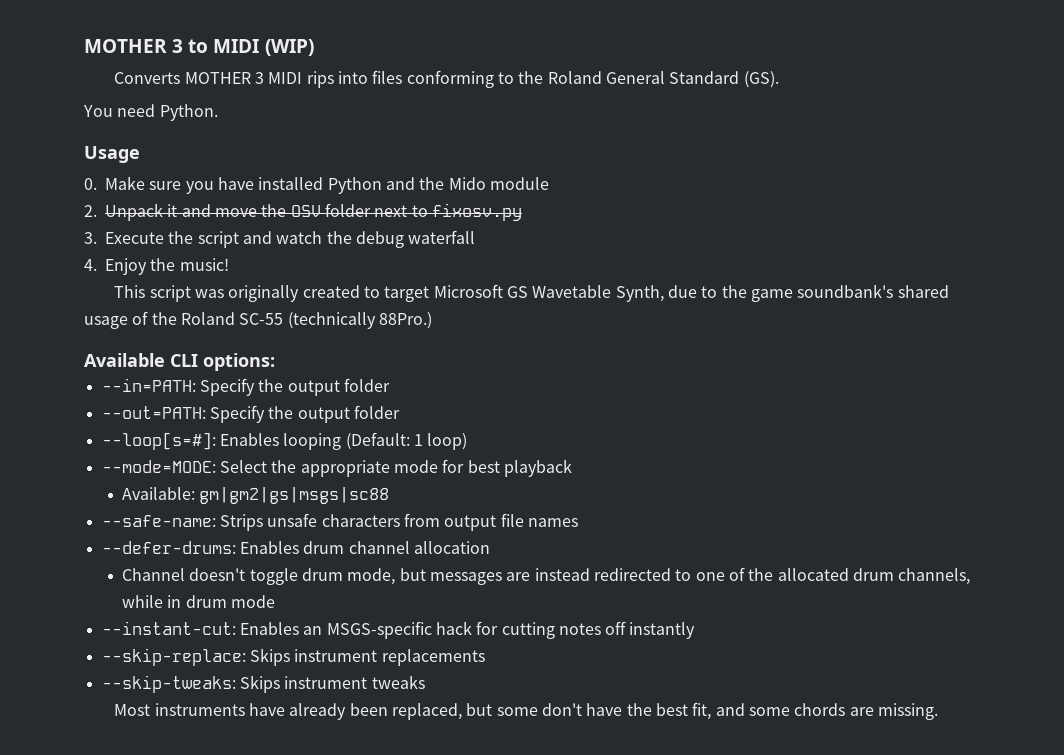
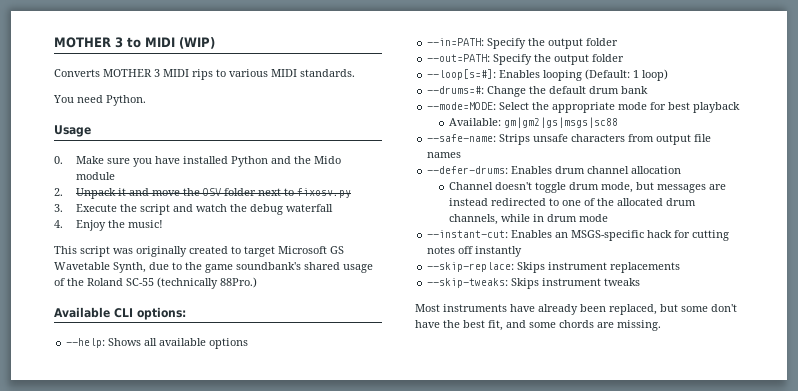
- Converts MOTHER 3 MIDI rips into files conforming to the Roland General Standard (GS).
+ Converts MOTHER 3 MIDI rips to various MIDI standards.
+ --help: Shows all available options
+ --drums=#: Change the default drum bank

